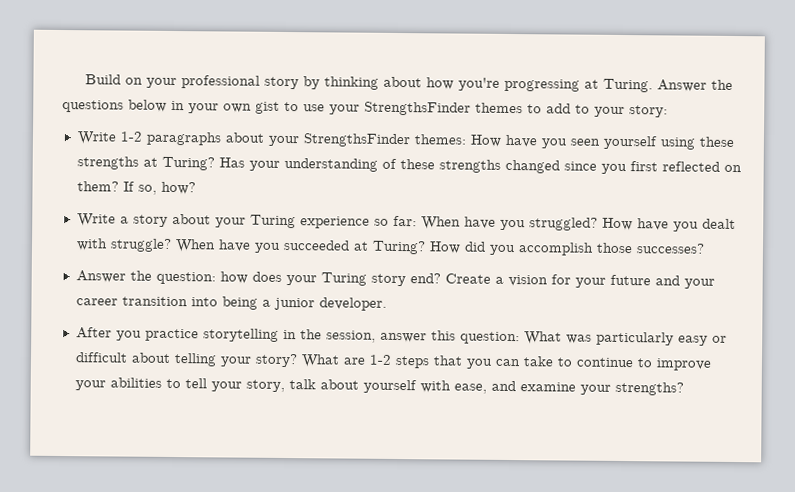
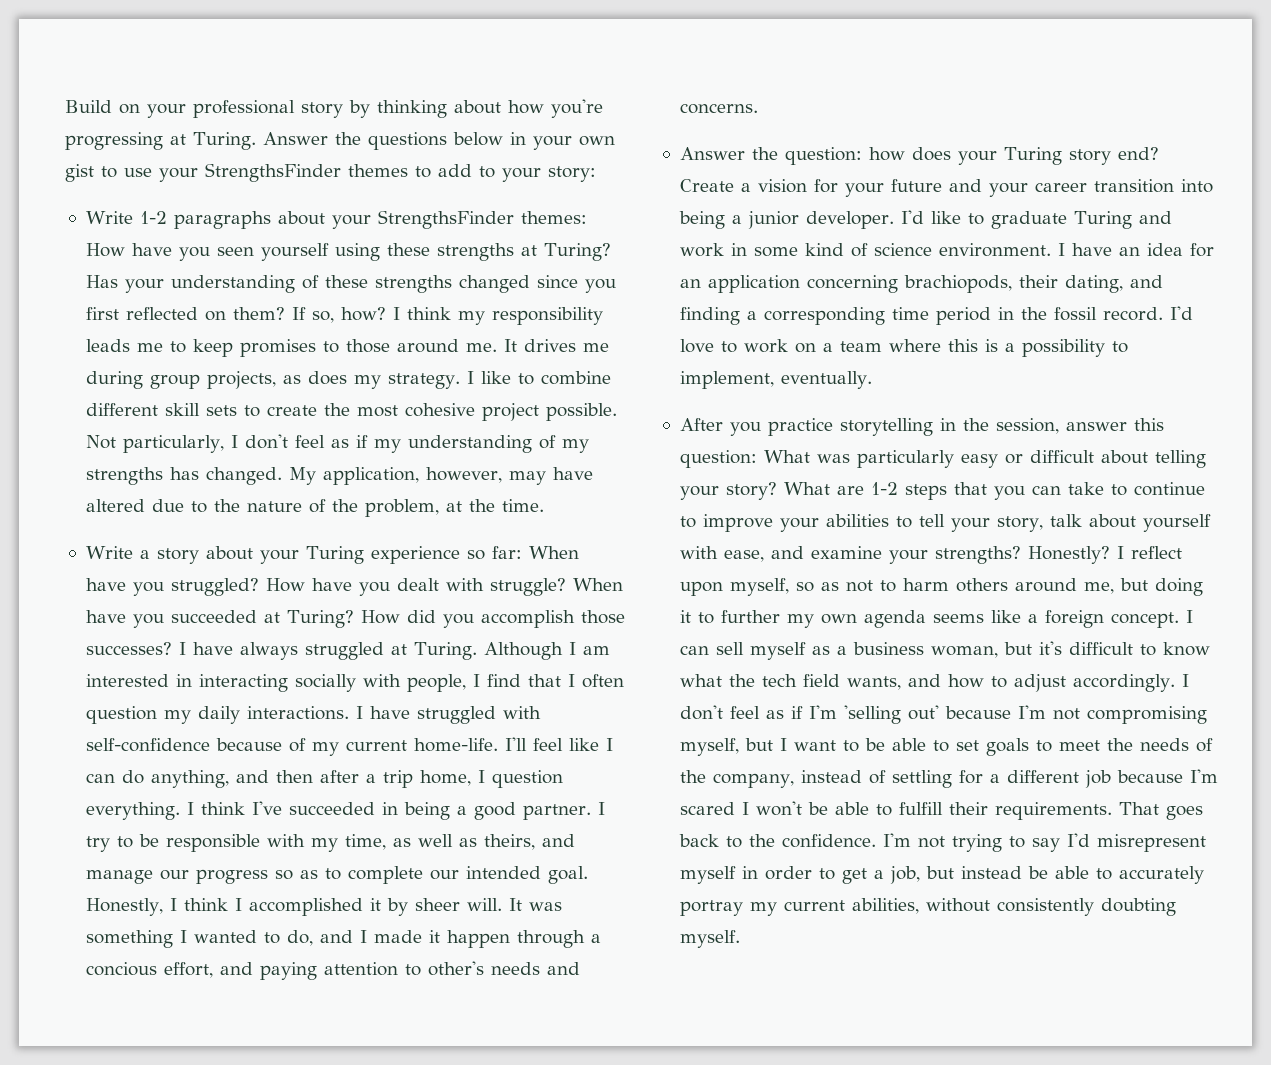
+ I think my responsibility leads me to keep promises to those around me. It drives me during group projects, as does my strategy. I like to combine different skill sets to create the most cohesive project possible. Not particularly, I don't feel as if my understanding of my strengths has changed. My application, however, may have altered due to the nature of the problem, at the time.
+ I have always struggled at Turing. Although I am interested in interacting socially with people, I find that I often question my daily interactions. I have struggled with self-confidence because of my current home-life. I'll feel like I can do anything, and then after a trip home, I question everything. I think I've succeeded in being a good partner. I try to be responsible with my time, as well as theirs, and manage our progress so as to complete our intended goal. Honestly, I think I accomplished it by sheer will. It was something I wanted to do, and I made it happen through a concious effort, and paying attention to other's needs and concerns.
+ I'd like to graduate Turing and work in some kind of science environment. I have an idea for an application concerning brachiopods, their dating, and finding a corresponding time period in the fossil record. I'd love to work on a team where this is a possibility to implement, eventually.
+ Honestly? I reflect upon myself, so as not to harm others around me, but doing it to further my own agenda seems like a foreign concept. I can sell myself as a business woman, but it's difficult to know what the tech field wants, and how to adjust accordingly. I don't feel as if I'm 'selling out' because I'm not compromising myself, but I want to be able to set goals to meet the needs of the company, instead of settling for a different job because I'm scared I won't be able to fulfill their requirements. That goes back to the confidence. I'm not trying to say I'd misrepresent myself in order to get a job, but instead be able to accurately portray my current abilities, without consistently doubting myself.

